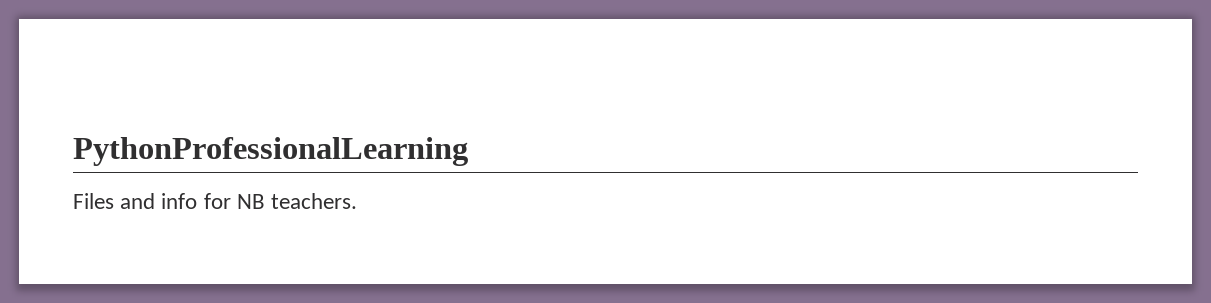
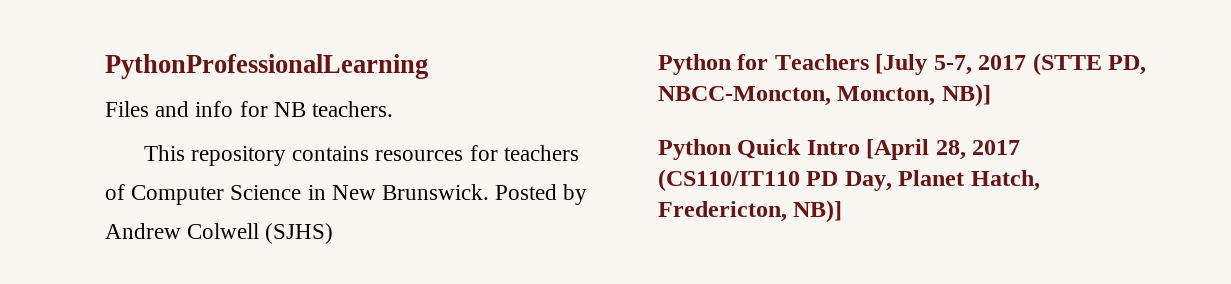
+ This repository contains resources for teachers of Computer Science in New Brunswick. Posted by Andrew Colwell (SJHS)
+ Python for Teachers [July 5-7, 2017 (STTE PD, NBCC-Moncton, Moncton, NB)]
+ Python Quick Intro [April 28, 2017 (CS110/IT110 PD Day, Planet Hatch, Fredericton, NB)]

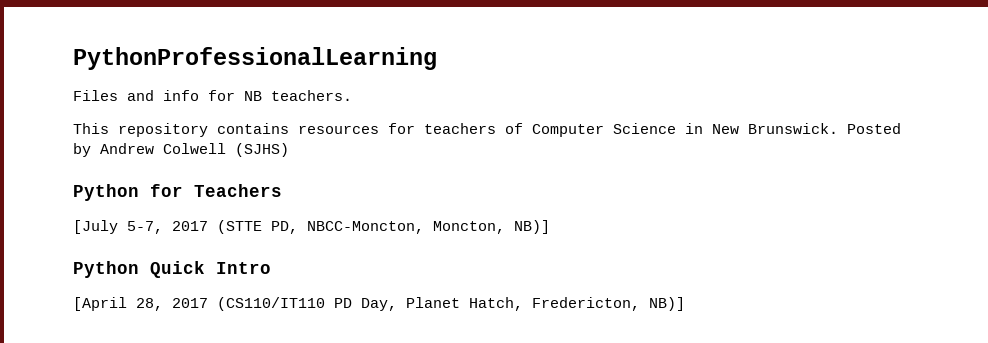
- Python for Teachers [July 5-7, 2017 (STTE PD, NBCC-Moncton, Moncton, NB)]
+ Python for Teachers
+ [July 5-7, 2017 (STTE PD, NBCC-Moncton, Moncton, NB)]
- Python Quick Intro [April 28, 2017 (CS110/IT110 PD Day, Planet Hatch, Fredericton, NB)]
+ Python Quick Intro
+ [April 28, 2017 (CS110/IT110 PD Day, Planet Hatch, Fredericton, NB)]

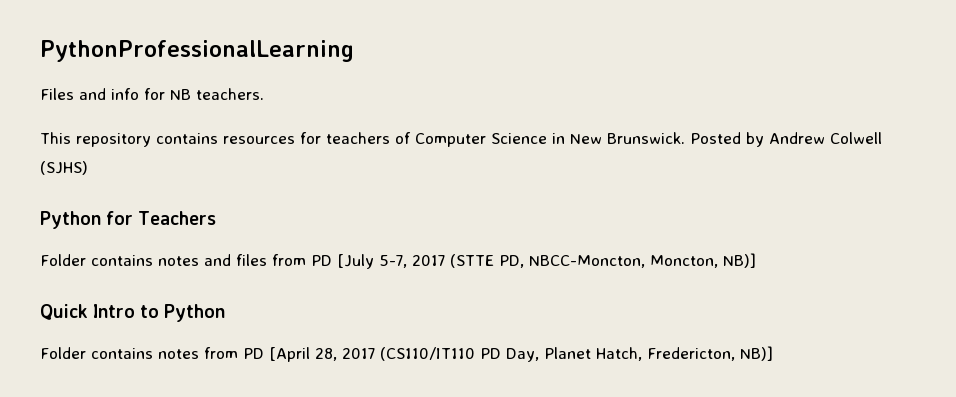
- [July 5-7, 2017 (STTE PD, NBCC-Moncton, Moncton, NB)]
+ Folder contains notes and files from PD [July 5-7, 2017 (STTE PD, NBCC-Moncton, Moncton, NB)]
- Python Quick Intro
- [April 28, 2017 (CS110/IT110 PD Day, Planet Hatch, Fredericton, NB)]
+ Quick Intro to Python
+ Folder contains notes from PD [April 28, 2017 (CS110/IT110 PD Day, Planet Hatch, Fredericton, NB)]

